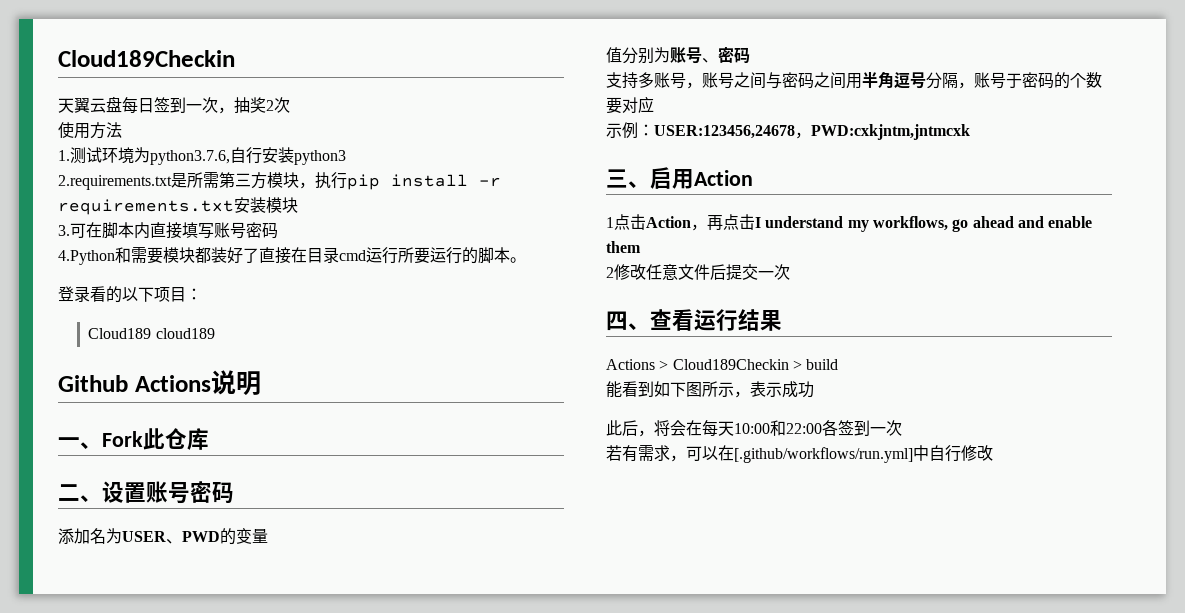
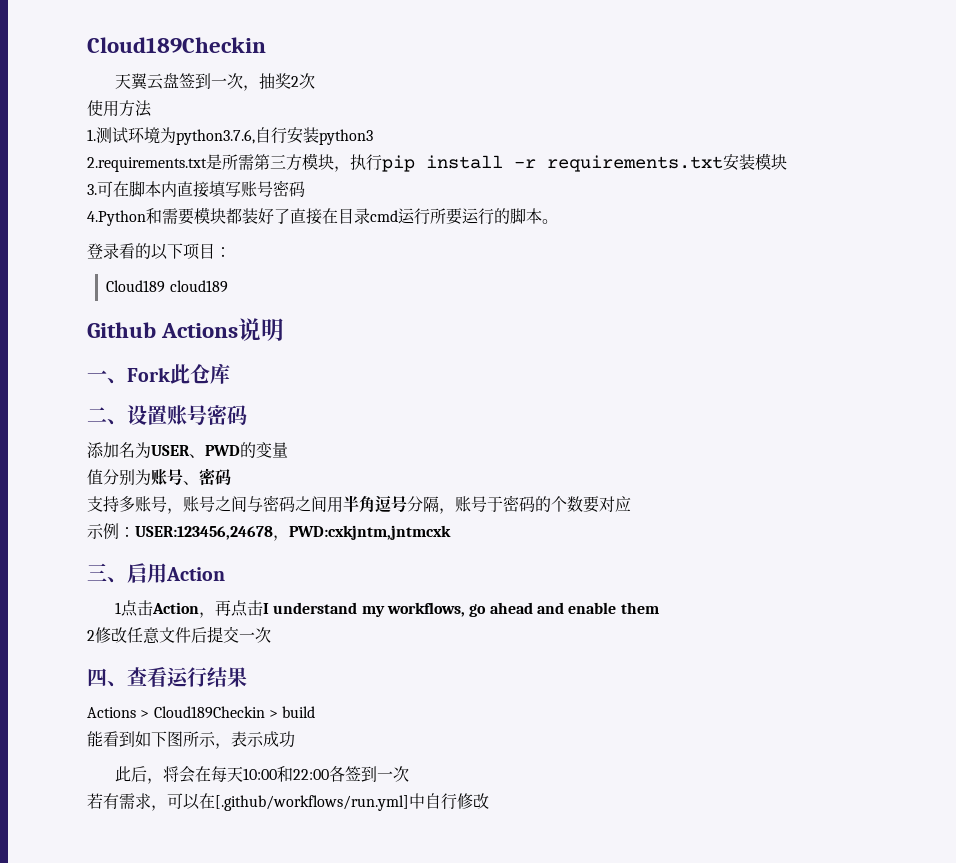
- 天翼云盘每日签到一次，抽奖2次
+ 天翼云盘签到一次，抽奖2次

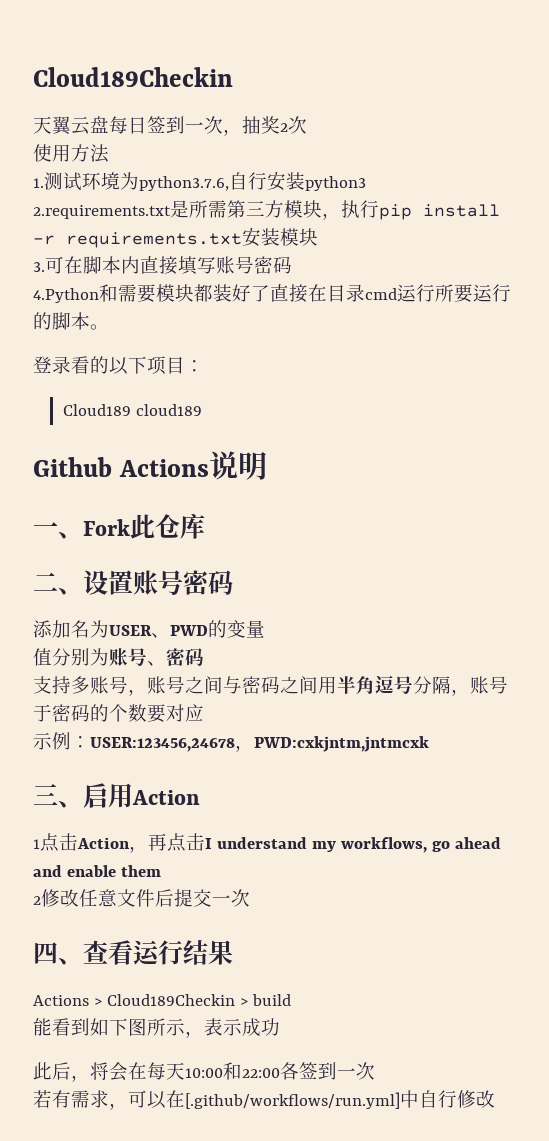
- 天翼云盘签到一次，抽奖2次
+ 天翼云盘每日签到一次，抽奖2次

